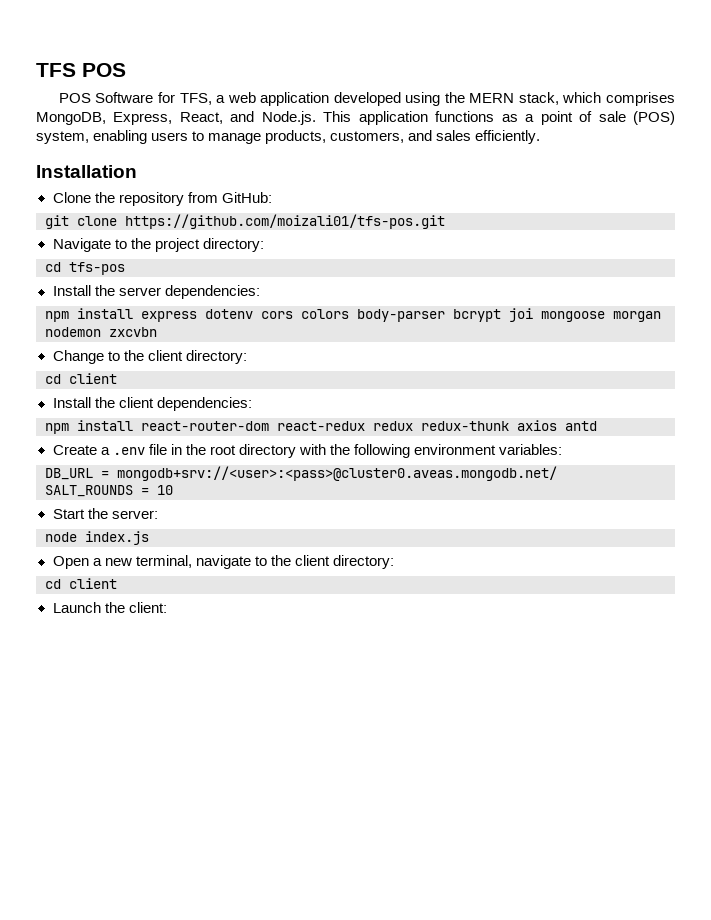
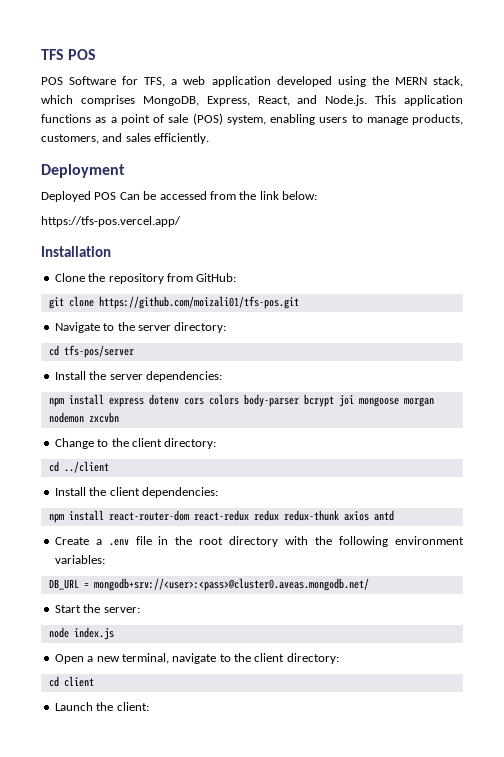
+ Deployment
+ Deployed POS Can be accessed from the link below:
+ https://tfs-pos.vercel.app/
- Navigate to the project directory:
- cd tfs-pos
+ Navigate to the server directory:
+ cd tfs-pos/server
  Change to the client directory:
- cd client
+ cd ../client
- SALT_ROUNDS = 10

